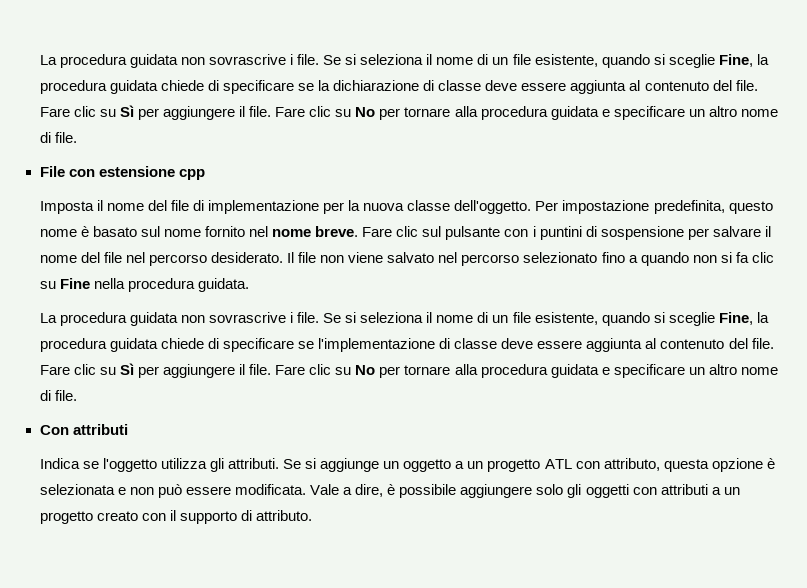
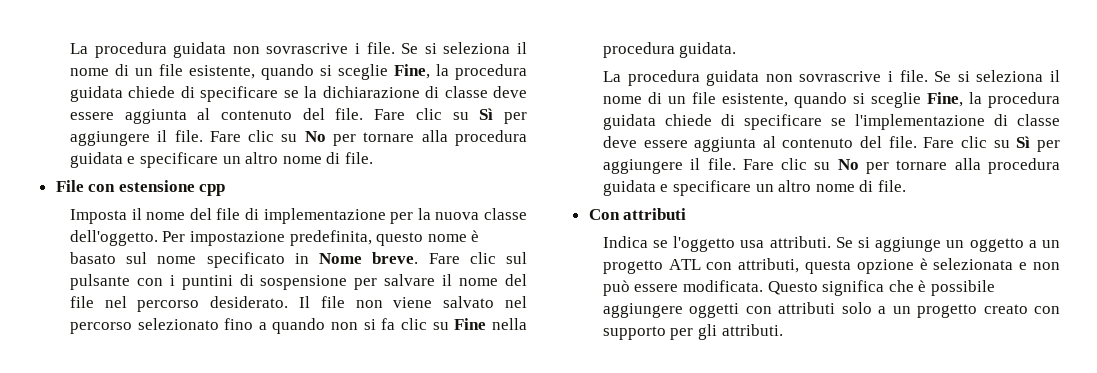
- Per impostazione predefinita, questo nome è basato sul nome fornito nel nome breve.
+ Per impostazione predefinita, questo nome è basato sul nome specificato in Nome breve.
- Indica se l'oggetto utilizza gli attributi.
+ Indica se l'oggetto usa attributi.
- Se si aggiunge un oggetto a un progetto ATL con attributo, questa opzione è selezionata e non può essere modificata.
+ Se si aggiunge un oggetto a un progetto ATL con attributi, questa opzione è selezionata e non può essere modificata.
- Vale a dire, è possibile aggiungere solo gli oggetti con attributi a un progetto creato con il supporto di attributo.
+ Questo significa che è possibile aggiungere oggetti con attributi solo a un progetto creato con supporto per gli attributi.

